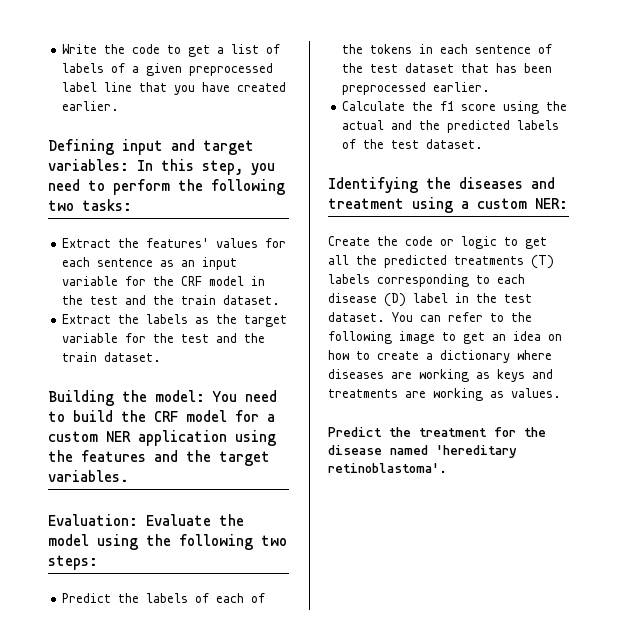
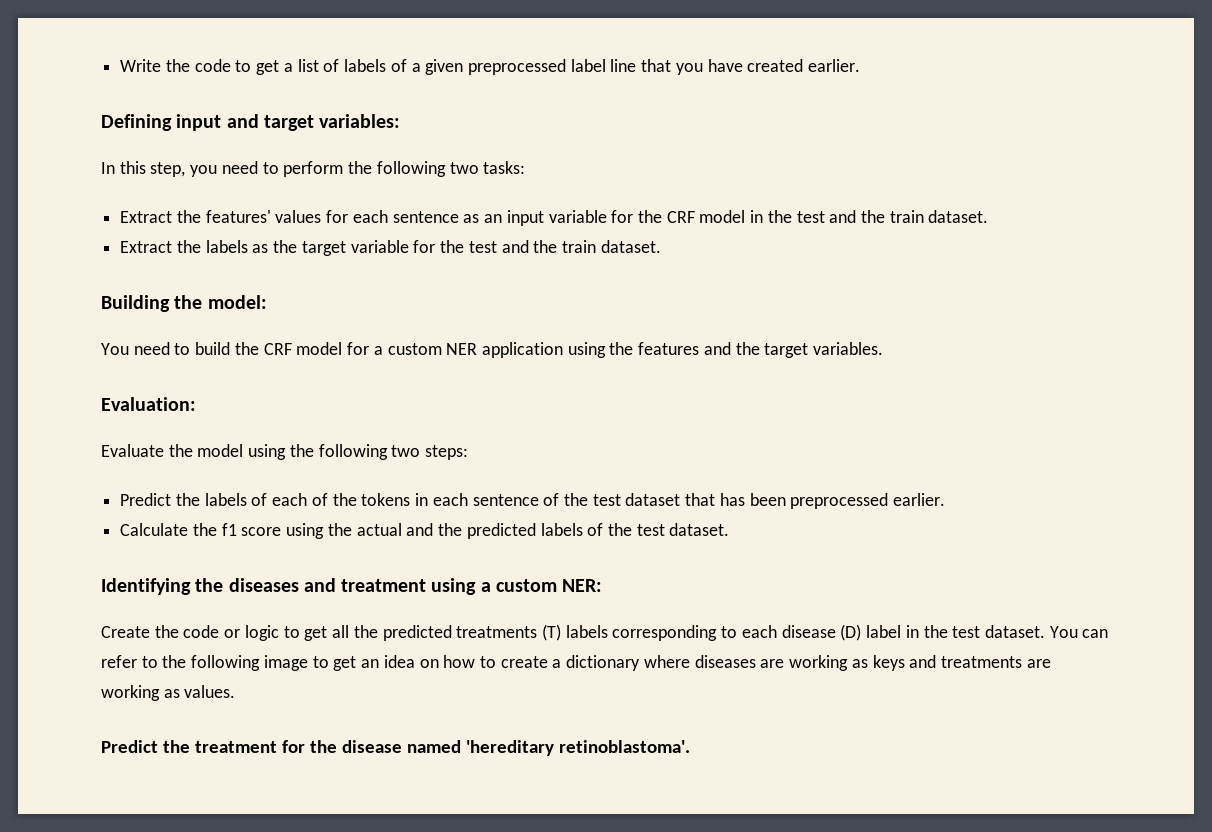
- Defining input and target variables: In this step, you need to perform the following two tasks:
+ Defining input and target variables:
+ In this step, you need to perform the following two tasks:
- Building the model: You need to build the CRF model for a custom NER application using the features and the target variables.
+ Building the model:
+ You need to build the CRF model for a custom NER application using the features and the target variables.
- Evaluation: Evaluate the model using the following two steps:
+ Evaluation:
+ Evaluate the model using the following two steps:

